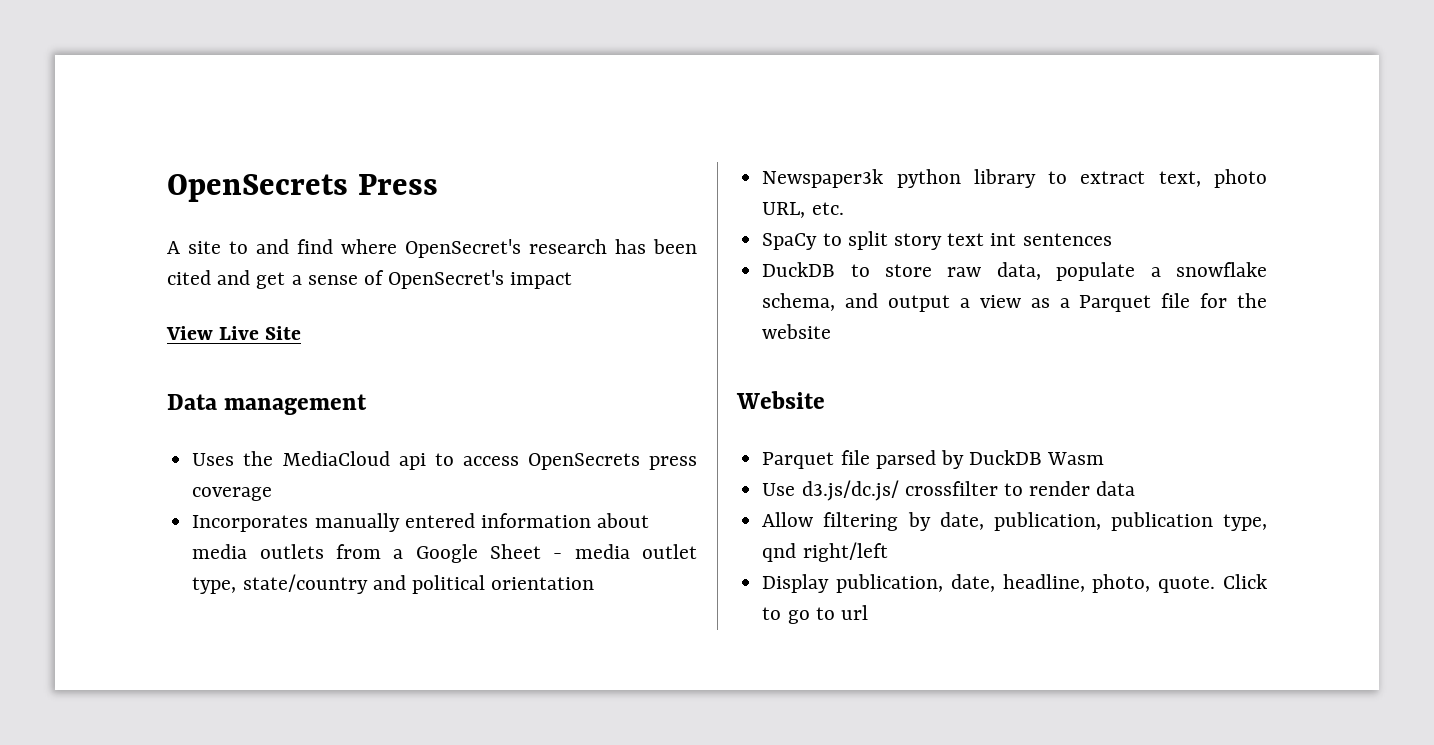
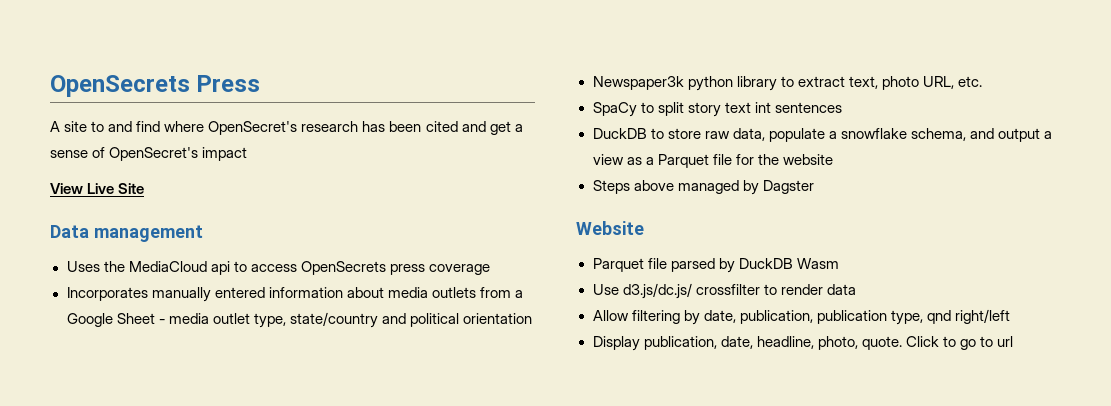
+ Steps above managed by Dagster

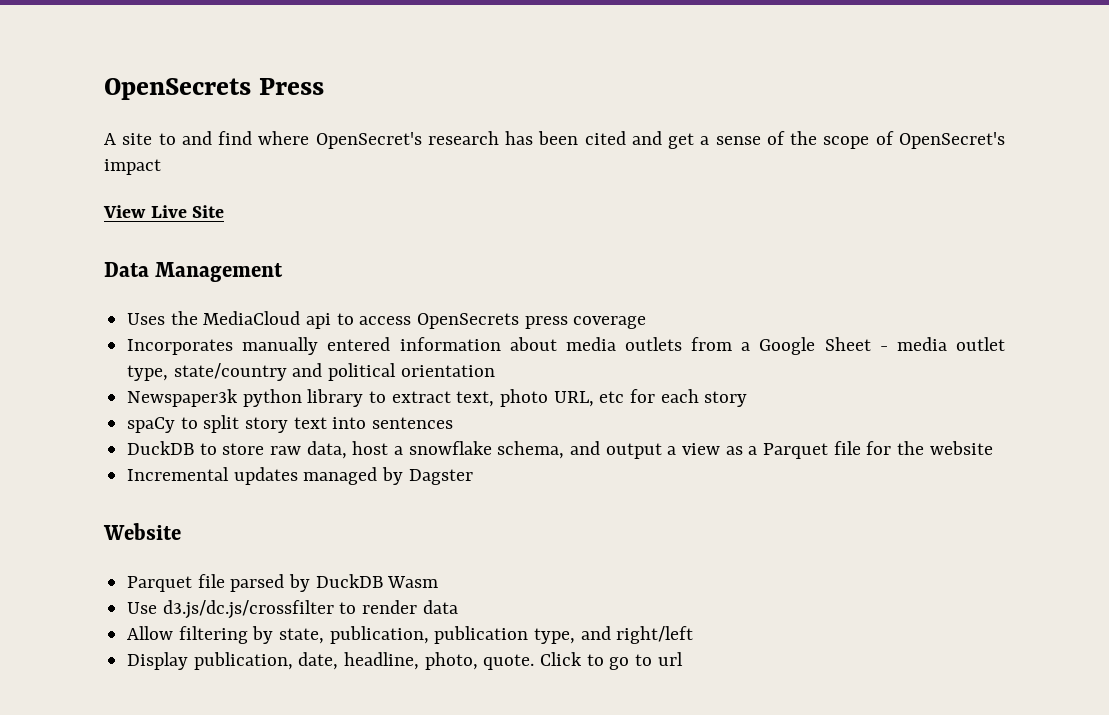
- A site to and find where OpenSecret's research has been cited and get a sense of OpenSecret's impact
+ A site to and find where OpenSecret's research has been cited and get a sense of the scope of OpenSecret's impact
- Data management
+ Data Management
- Newspaper3k python library to extract text, photo URL, etc.
- SpaCy to split story text int sentences
+ Newspaper3k python library to extract text, photo URL, etc for each story
+ spaCy to split story text into sentences
- DuckDB to store raw data, populate a snowflake schema, and output a view as a Parquet file for the website
+ DuckDB to store raw data, host a snowflake schema, and output a view as a Parquet file for the website
- Steps above managed by Dagster
+ Incremental updates managed by Dagster
- Use d3.js/dc.js/ crossfilter to render data
+ Use d3.js/dc.js/crossfilter to render data
- Allow filtering by date, publication, publication type, qnd right/left
+ Allow filtering by state, publication, publication type, and right/left

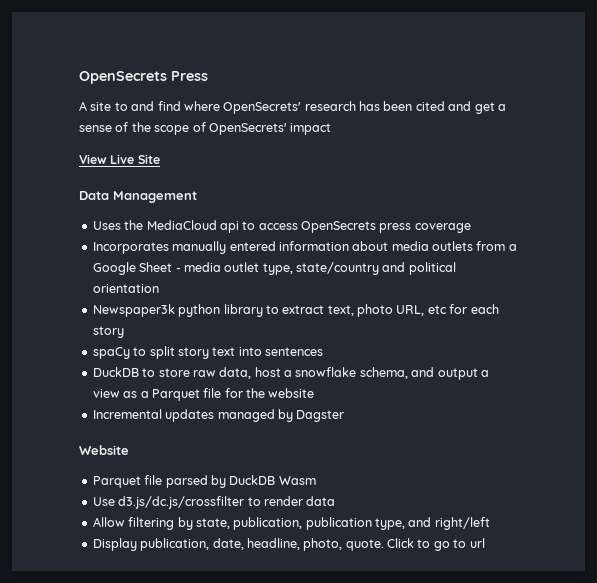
- A site to and find where OpenSecret's research has been cited and get a sense of the scope of OpenSecret's impact
+ A site to and find where OpenSecrets' research has been cited and get a sense of the scope of OpenSecrets' impact

